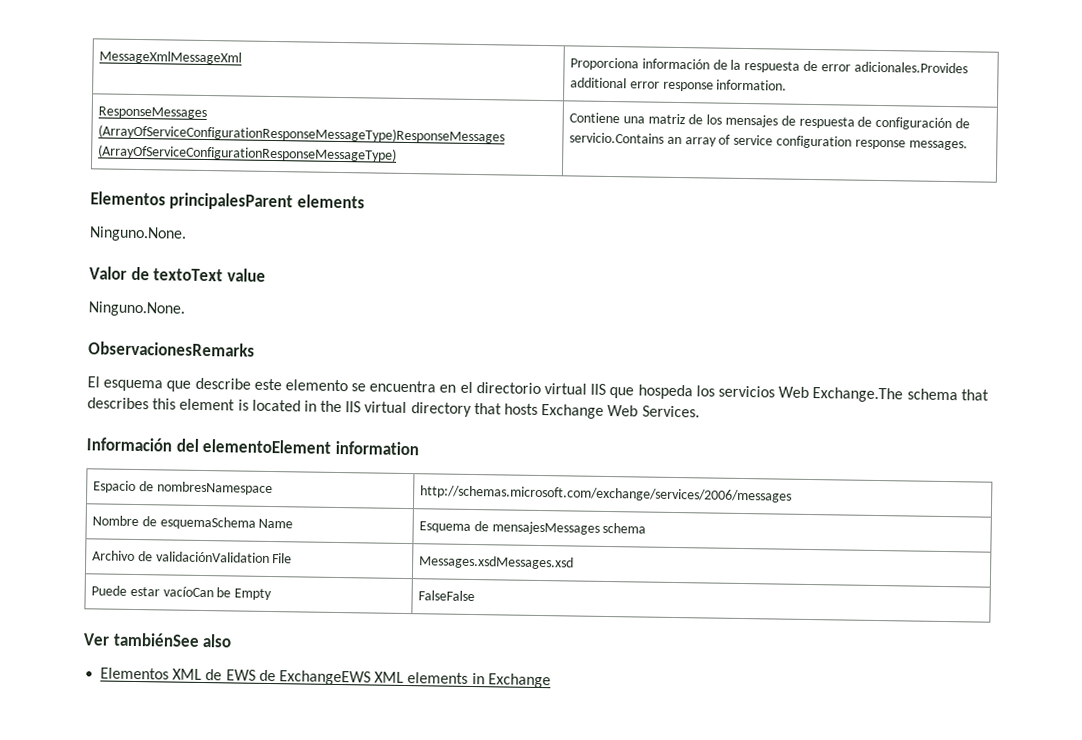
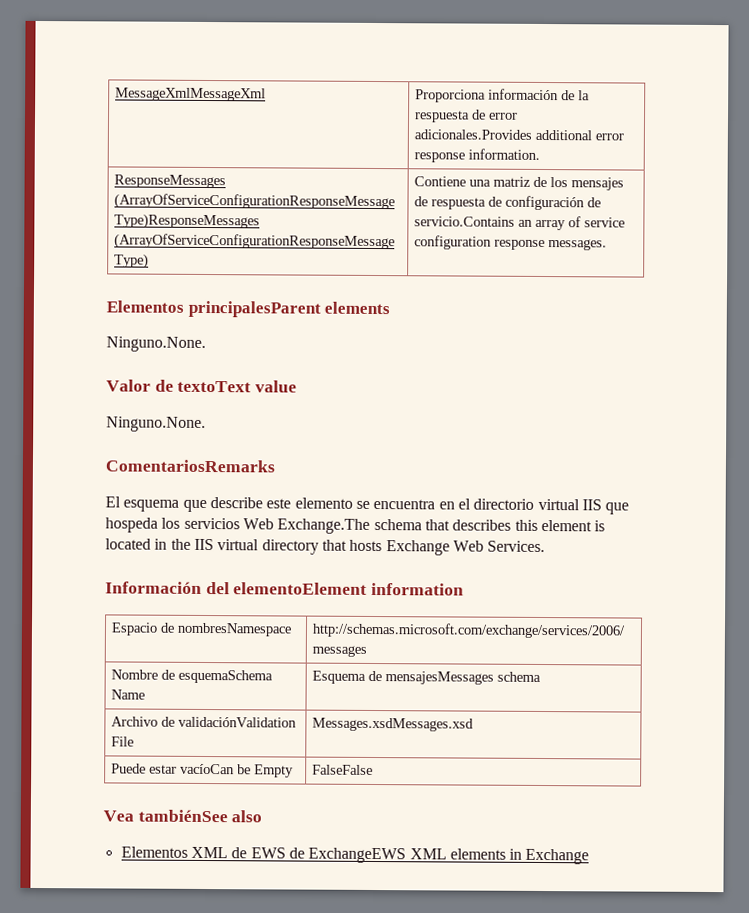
- ObservacionesRemarks
+ ComentariosRemarks
- Ver tambiénSee also
+ Vea tambiénSee also

